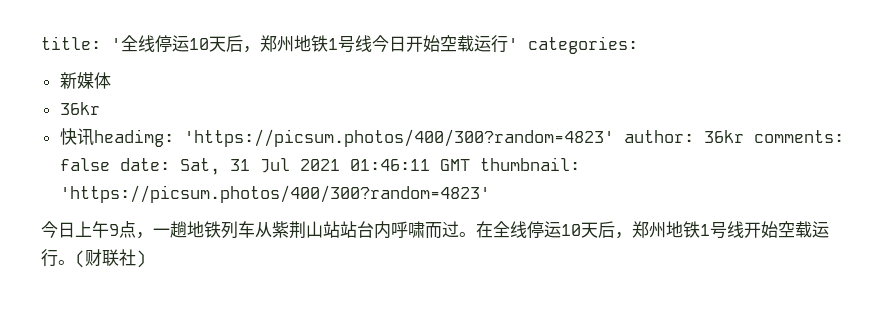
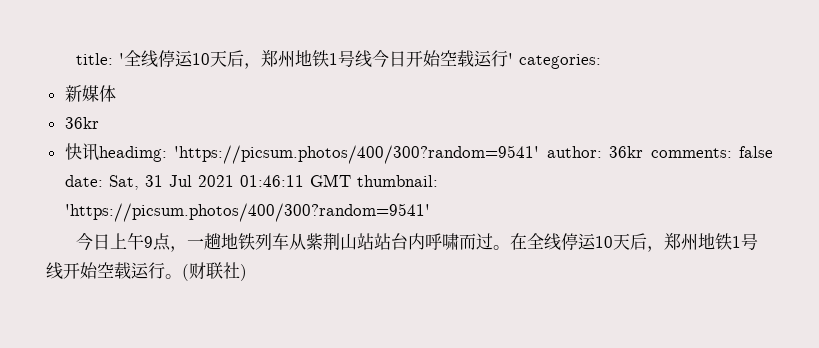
- 快讯headimg: 'https://picsum.photos/400/300?random=4823' author: 36kr comments: false date: Sat, 31 Jul 2021 01:46:11 GMT thumbnail: 'https://picsum.photos/400/300?random=4823'
+ 快讯headimg: 'https://picsum.photos/400/300?random=9541' author: 36kr comments: false date: Sat, 31 Jul 2021 01:46:11 GMT thumbnail: 'https://picsum.photos/400/300?random=9541'

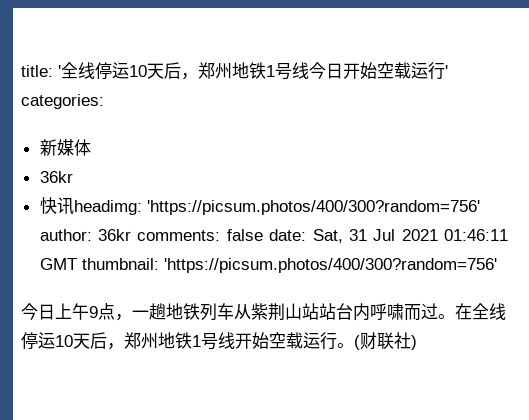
- 快讯headimg: 'https://picsum.photos/400/300?random=9541' author: 36kr comments: false date: Sat, 31 Jul 2021 01:46:11 GMT thumbnail: 'https://picsum.photos/400/300?random=9541'
+ 快讯headimg: 'https://picsum.photos/400/300?random=756' author: 36kr comments: false date: Sat, 31 Jul 2021 01:46:11 GMT thumbnail: 'https://picsum.photos/400/300?random=756'

